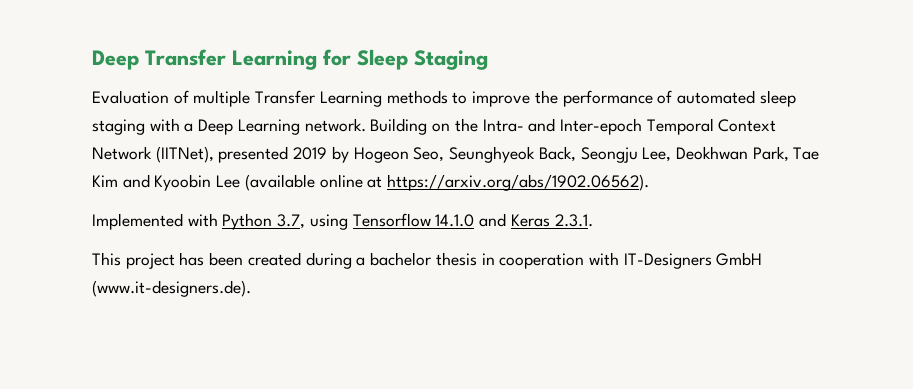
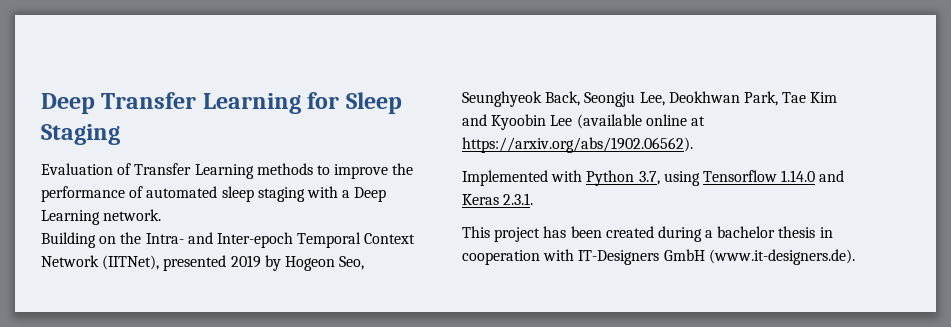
- Evaluation of multiple Transfer Learning methods to improve the performance of automated sleep staging with a Deep Learning network. Building on the Intra- and Inter-epoch Temporal Context Network (IITNet), presented 2019 by Hogeon Seo, Seunghyeok Back, Seongju Lee, Deokhwan Park, Tae Kim and Kyoobin Lee (available online at https://arxiv.org/abs/1902.06562).
+ Evaluation of Transfer Learning methods to improve the performance of automated sleep staging with a Deep Learning network.
+ Building on the Intra- and Inter-epoch Temporal Context Network (IITNet), presented 2019 by Hogeon Seo, Seunghyeok Back, Seongju Lee, Deokhwan Park, Tae Kim and Kyoobin Lee (available online at https://arxiv.org/abs/1902.06562).
- Implemented with Python 3.7, using Tensorflow 14.1.0 and Keras 2.3.1.
+ Implemented with Python 3.7, using Tensorflow 1.14.0 and Keras 2.3.1.

